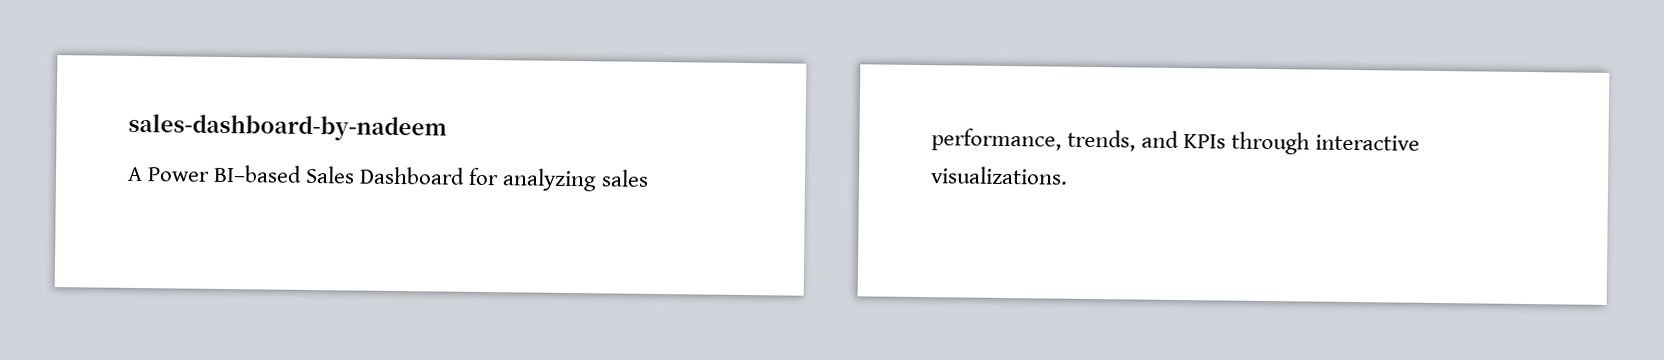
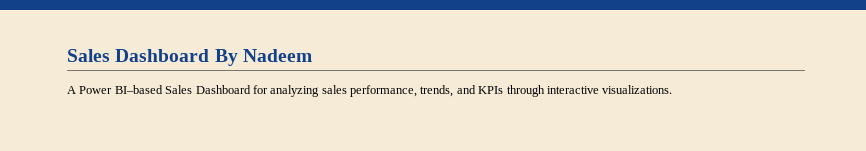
- sales-dashboard-by-nadeem
+ Sales Dashboard By Nadeem

